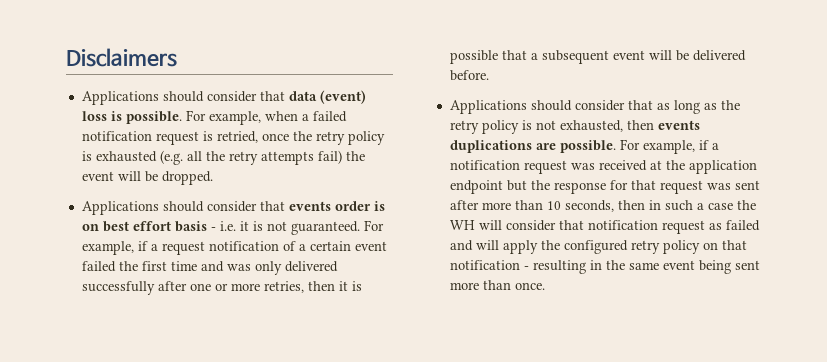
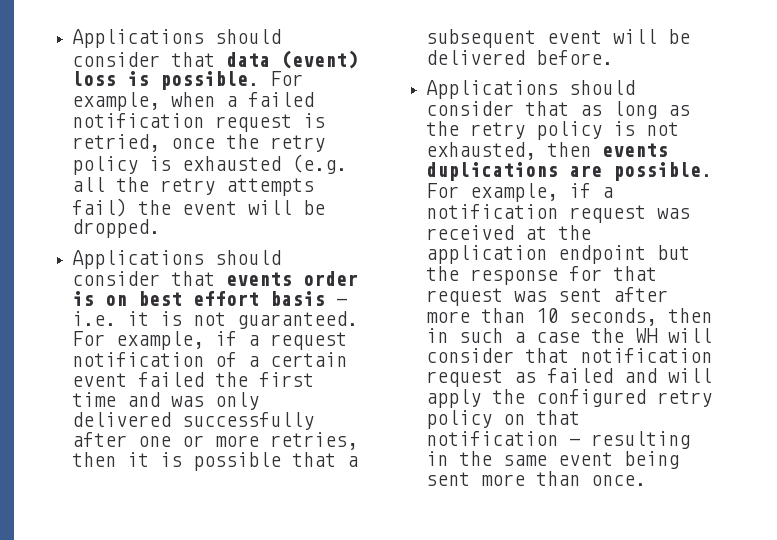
- Disclaimers

